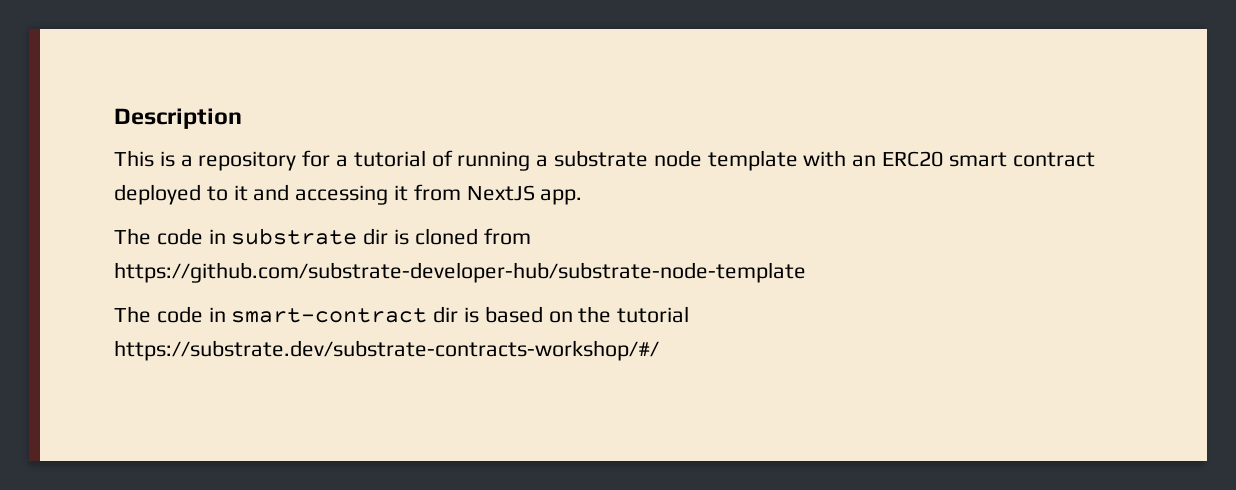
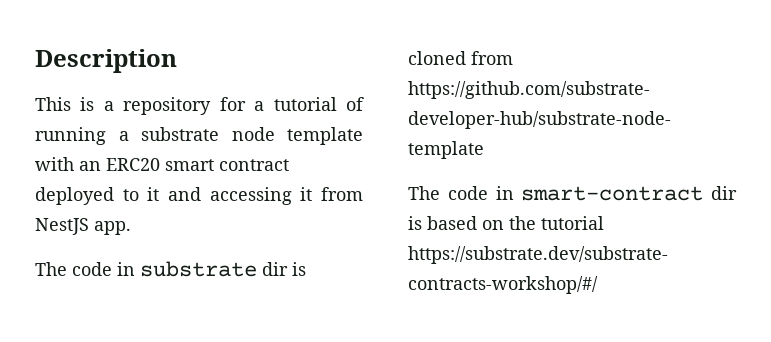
- This is a repository for a tutorial of running a substrate node template with an ERC20 smart contract deployed to it and accessing it from NextJS app.
+ This is a repository for a tutorial of running a substrate node template with an ERC20 smart contract deployed to it and accessing it from NestJS app.

